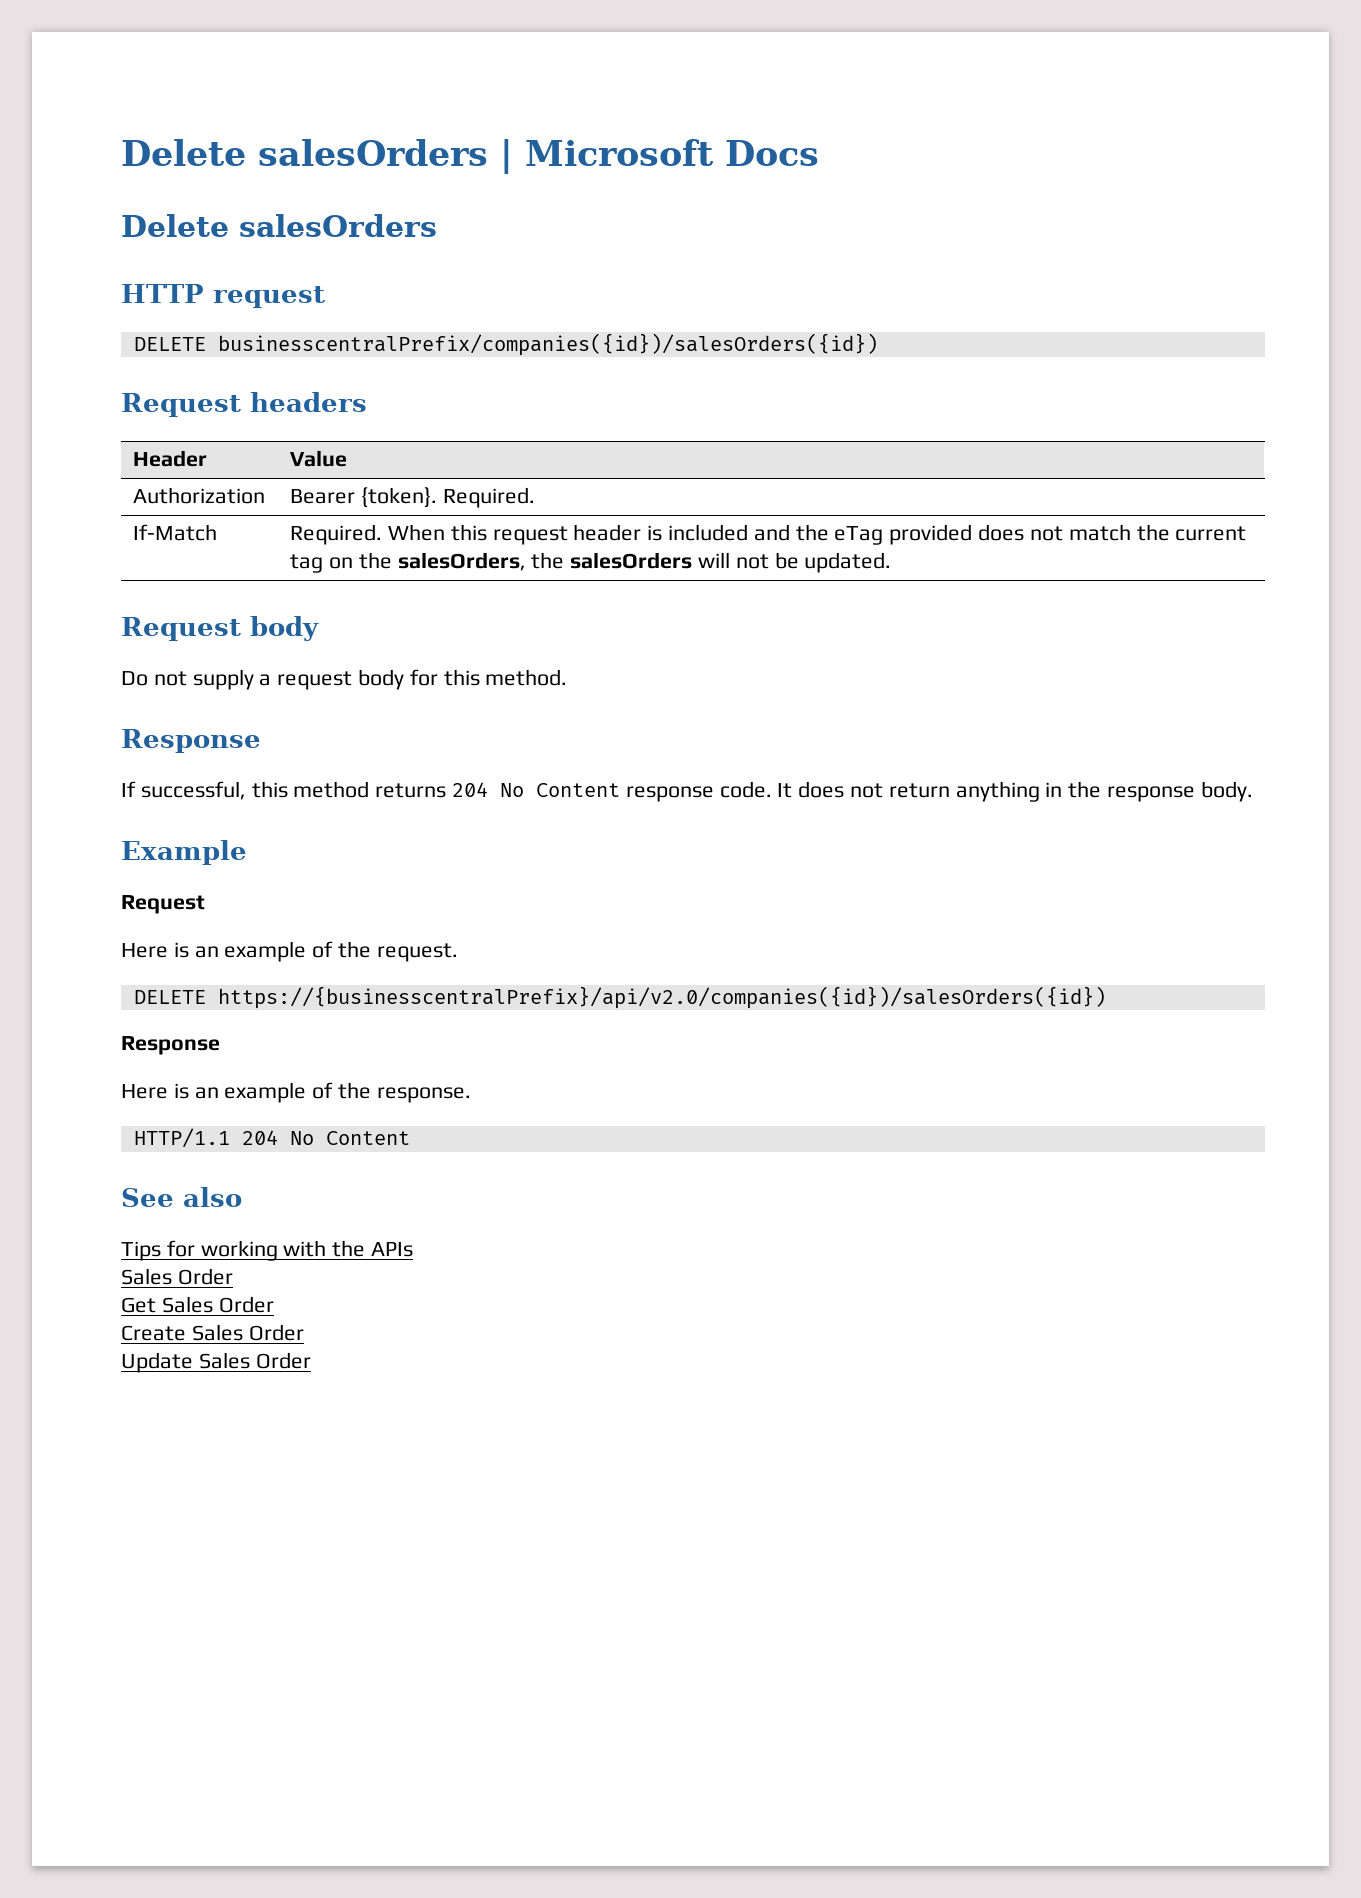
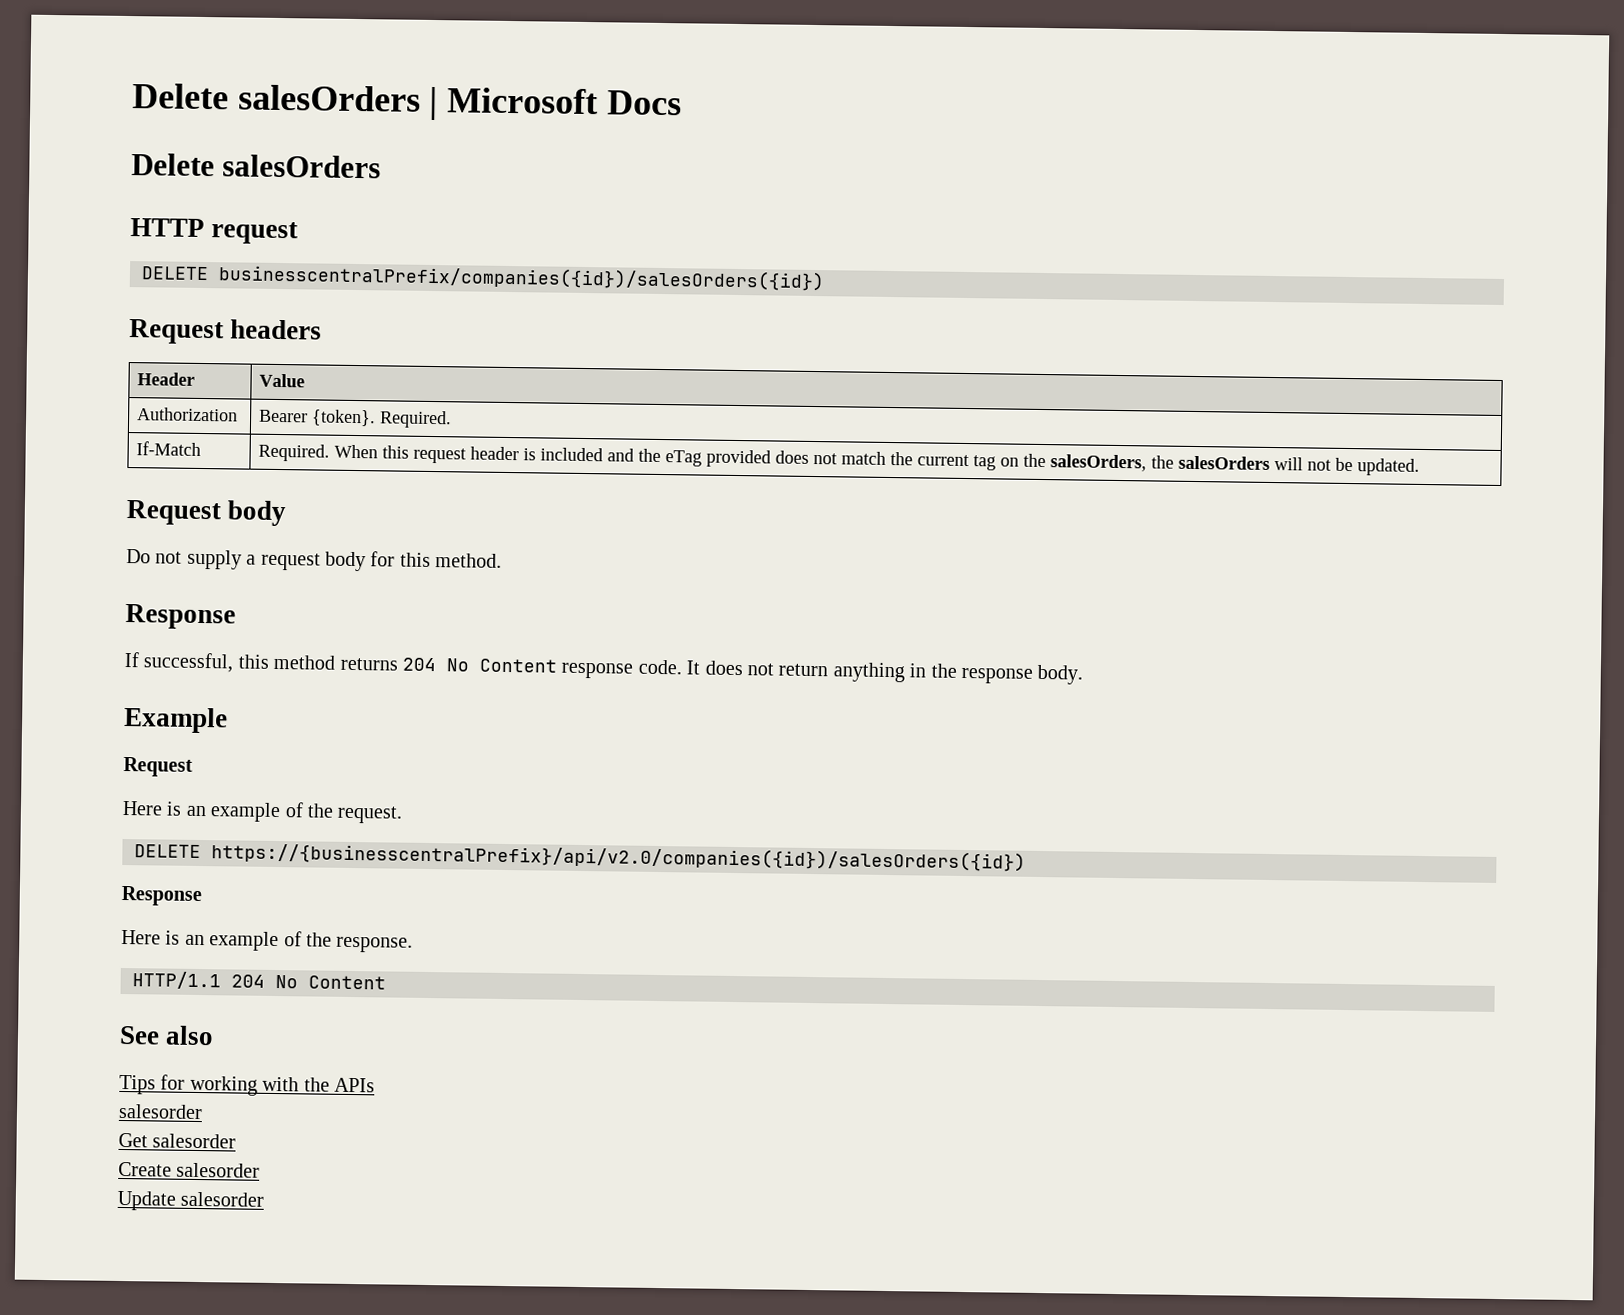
  Tips for working with the APIs
- Sales Order
+ salesorder
- Get Sales Order
+ Get salesorder
- Create Sales Order
+ Create salesorder
- Update Sales Order
+ Update salesorder

